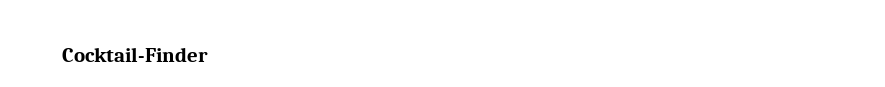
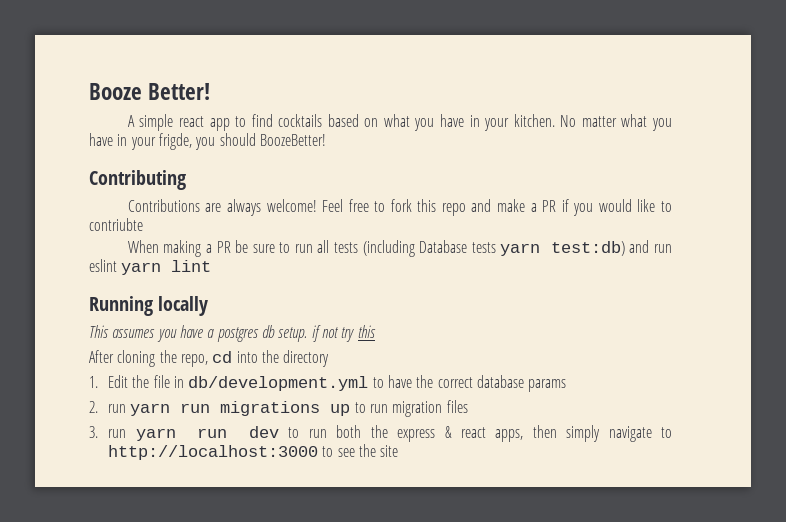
- Cocktail-Finder
+ Booze Better!
+ A simple react app to find cocktails based on what you have in your kitchen. No matter what you have in your frigde, you should BoozeBetter!
+ Contributing
+ Contributions are always welcome! Feel free to fork this repo and make a PR if you would like to contriubte
+ When making a PR be sure to run all tests (including Database tests yarn test:db) and run eslint yarn lint
+ Running locally
+ This assumes you have a postgres db setup. if not try this
+ After cloning the repo, cd into the directory
+ 1. Edit the file in db/development.yml to have the correct database params
+ 2. run yarn run migrations up to run migration files
+ 3. run yarn run dev to run both the express & react apps, then simply navigate to http://localhost:3000 to see the site

